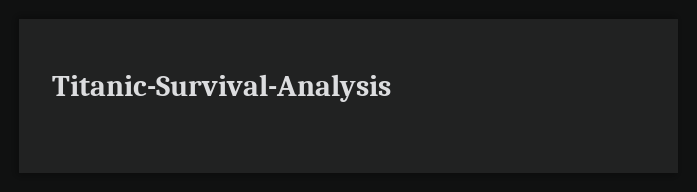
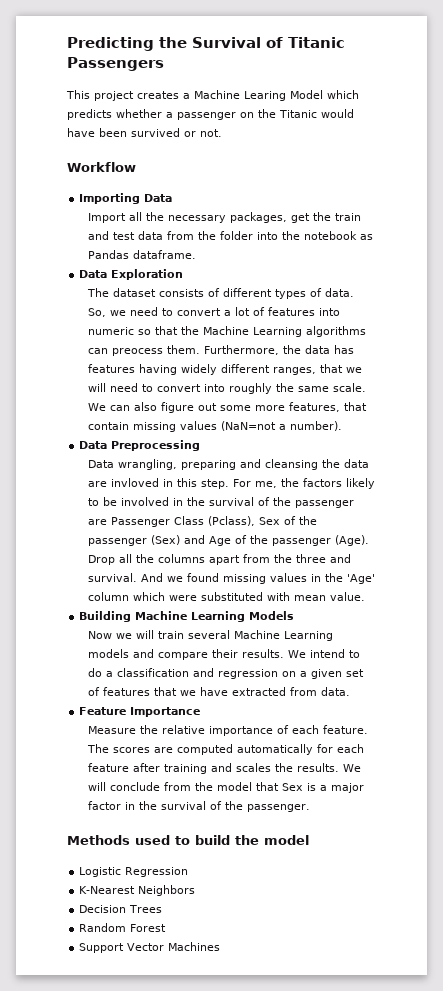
- Titanic-Survival-Analysis
+ Predicting the Survival of Titanic Passengers
+ This project creates a Machine Learing Model which predicts whether a passenger on the Titanic would have been survived or not.
+ Workflow
+ Importing Data
+ Import all the necessary packages, get the train and test data from the folder into the notebook as Pandas dataframe.
+ Data Exploration
+ The dataset consists of different types of data. So, we need to convert a lot of features into numeric so that the Machine Learning algorithms can preocess them. Furthermore, the data has features having widely different ranges, that we will need to convert into roughly the same scale. We can also figure out some more features, that contain missing values (NaN=not a number).
+ Data Preprocessing
+ Data wrangling, preparing and cleansing the data are invloved in this step. For me, the factors likely to be involved in the survival of the passenger are Passenger Class (Pclass), Sex of the passenger (Sex) and Age of the passenger (Age). Drop all the columns apart from the three and survival. And we found missing values in the 'Age' column which were substituted with mean value.
+ Building Machine Learning Models
+ Now we will train several Machine Learning models and compare their results. We intend to do a classification and regression on a given set of features that we have extracted from data.
+ Feature Importance
+ Measure the relative importance of each feature. The scores are computed automatically for each feature after training and scales the results. We will conclude from the model that Sex is a major factor in the survival of the passenger.
+ Methods used to build the model
+ Logistic Regression
+ K-Nearest Neighbors
+ Decision Trees
+ Random Forest
+ Support Vector Machines

